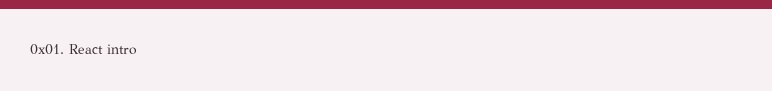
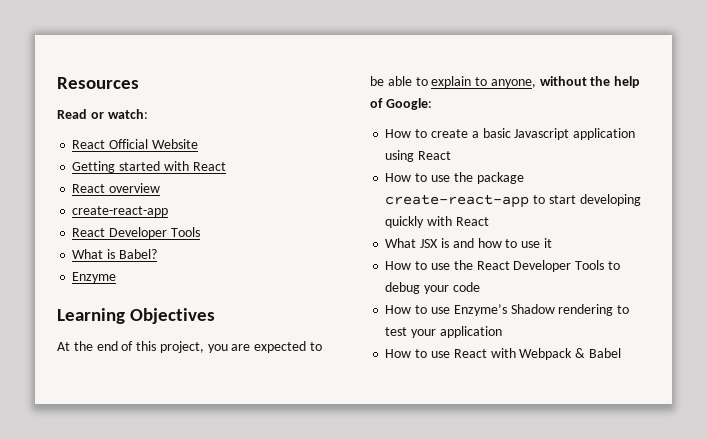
- 0x01. React intro
+ Resources
+ Read or watch:
+ React Official Website
+ Getting started with React
+ React overview
+ create-react-app
+ React Developer Tools
+ What is Babel?
+ Enzyme
+ Learning Objectives
+ At the end of this project, you are expected to be able to explain to anyone, without the help of Google:
+ How to create a basic Javascript application using React
+ How to use the package create-react-app to start developing quickly with React
+ What JSX is and how to use it
+ How to use the React Developer Tools to debug your code
+ How to use Enzyme’s Shadow rendering to test your application
+ How to use React with Webpack & Babel

